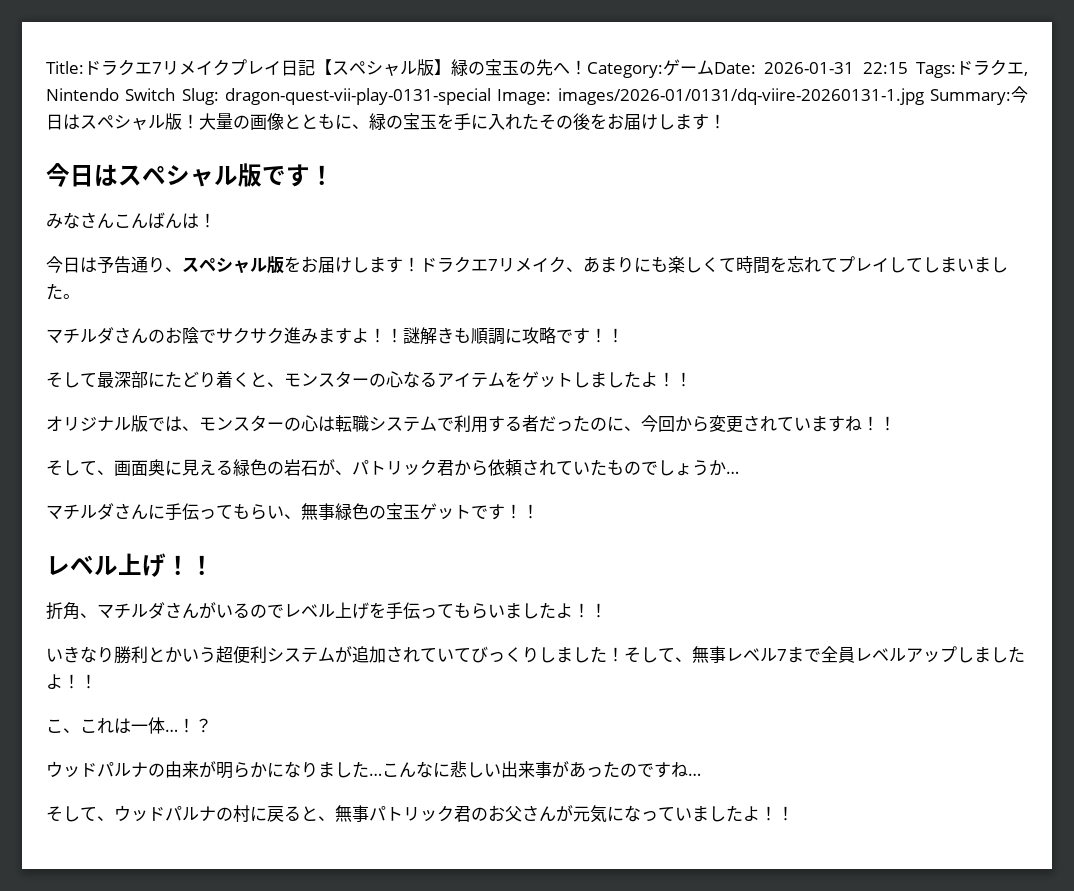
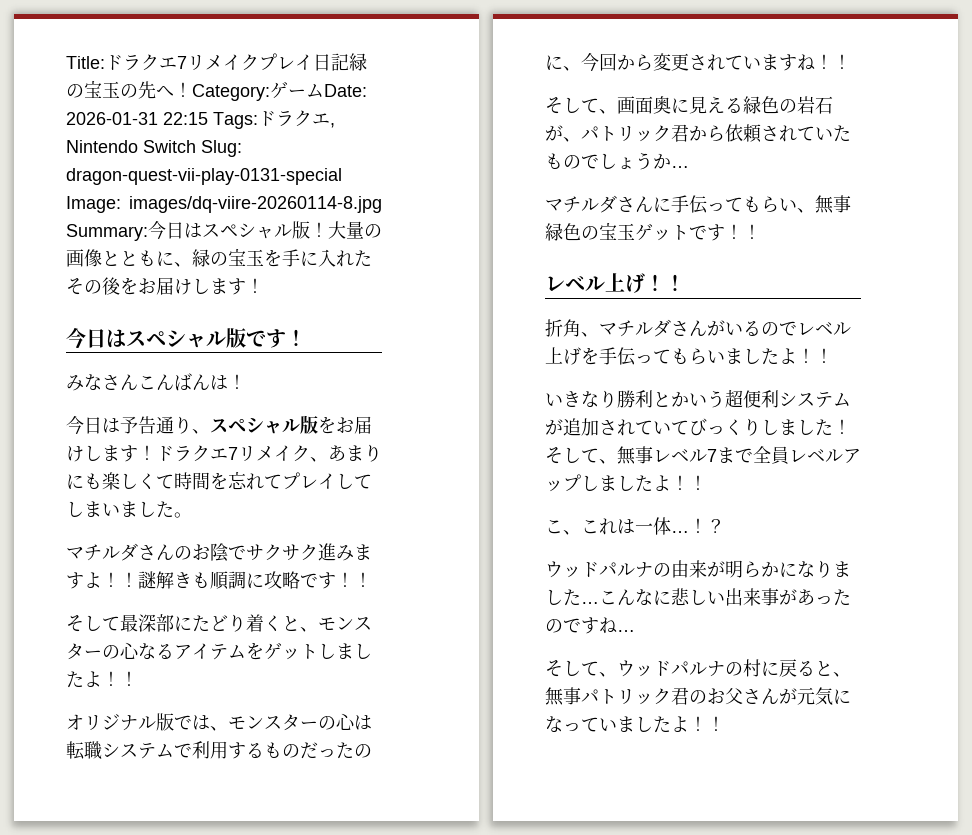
- Title:ドラクエ7リメイクプレイ日記【スペシャル版】緑の宝玉の先へ！
+ Title:ドラクエ7リメイクプレイ日記緑の宝玉の先へ！
- Category:ゲームDate: 2026-01-31 22:15 Tags:ドラクエ, Nintendo Switch Slug: dragon-quest-vii-play-0131-special Image: images/2026-01/0131/dq-viire-20260131-1.jpg Summary:今日はスペシャル版！
+ Category:ゲームDate: 2026-01-31 22:15 Tags:ドラクエ, Nintendo Switch Slug: dragon-quest-vii-play-0131-special Image: images/dq-viire-20260114-8.jpg Summary:今日はスペシャル版！
- オリジナル版では、モンスターの心は転職システムで利用する者だったのに、今回から変更されていますね！
+ オリジナル版では、モンスターの心は転職システムで利用するものだったのに、今回から変更されていますね！

